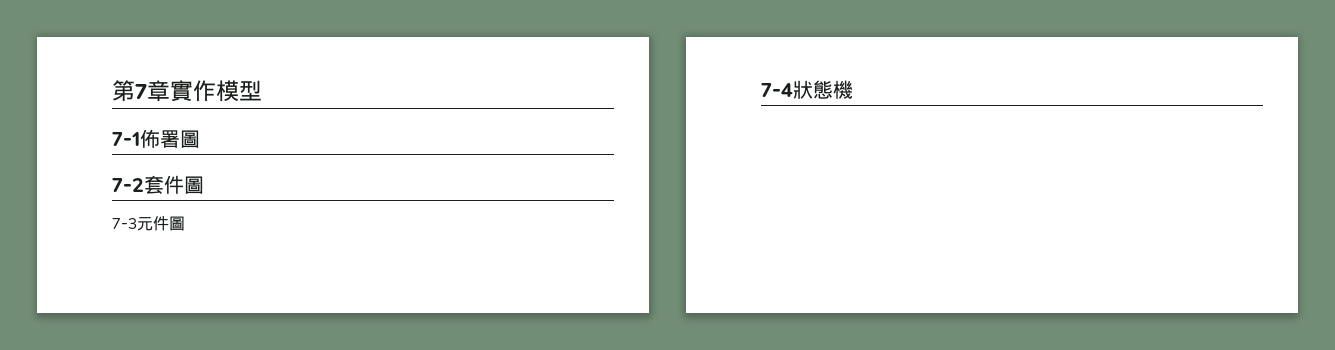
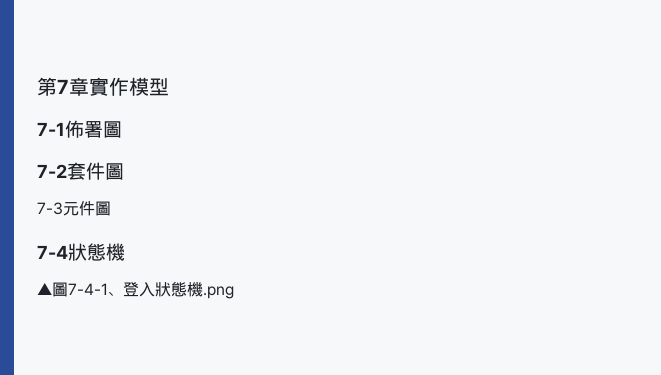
+ ▲圖7-4-1、登入狀態機.png

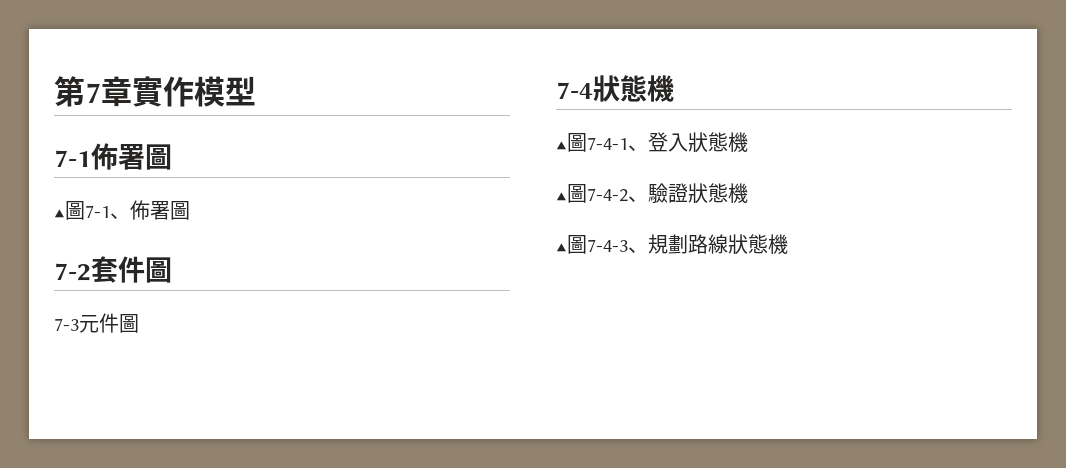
+ ▲圖7-1、佈署圖
- ▲圖7-4-1、登入狀態機.png
+ ▲圖7-4-1、登入狀態機
+ ▲圖7-4-2、驗證狀態機
+ ▲圖7-4-3、規劃路線狀態機

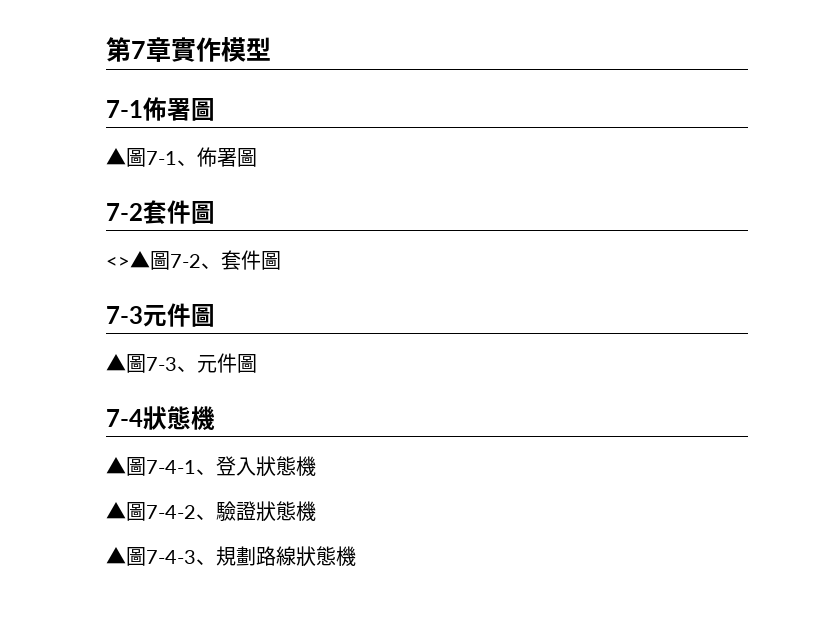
+ <>▲圖7-2、套件圖
  7-3元件圖
+ ▲圖7-3、元件圖

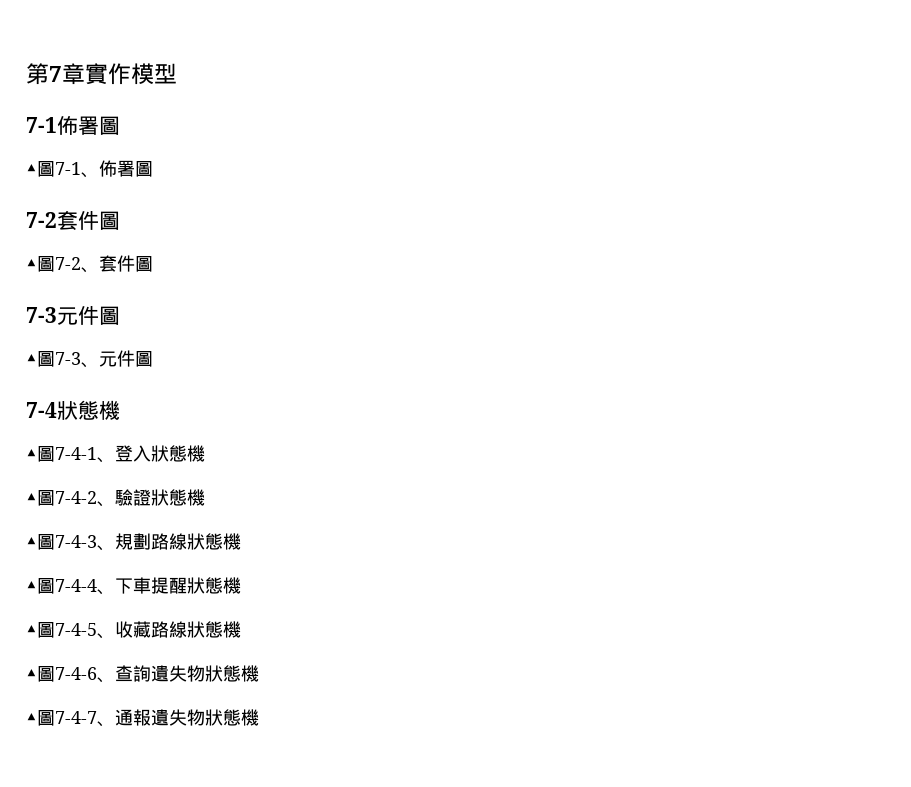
- <>▲圖7-2、套件圖
+ ▲圖7-2、套件圖
+ ▲圖7-4-4、下車提醒狀態機
+ ▲圖7-4-5、收藏路線狀態機
+ ▲圖7-4-6、查詢遺失物狀態機
+ ▲圖7-4-7、通報遺失物狀態機

